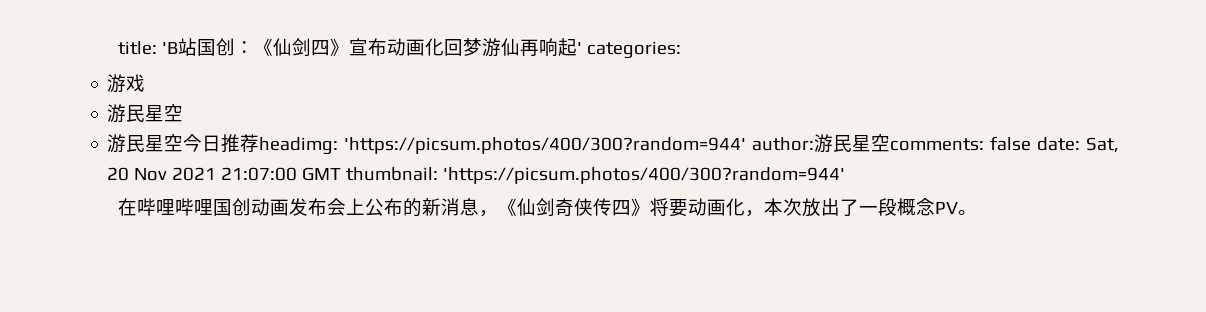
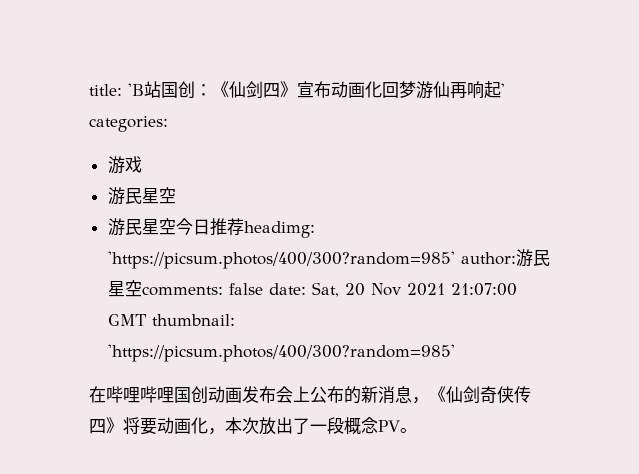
- 游民星空今日推荐headimg: 'https://picsum.photos/400/300?random=944' author:游民星空comments: false date: Sat, 20 Nov 2021 21:07:00 GMT thumbnail: 'https://picsum.photos/400/300?random=944'
+ 游民星空今日推荐headimg: 'https://picsum.photos/400/300?random=985' author:游民星空comments: false date: Sat, 20 Nov 2021 21:07:00 GMT thumbnail: 'https://picsum.photos/400/300?random=985'

